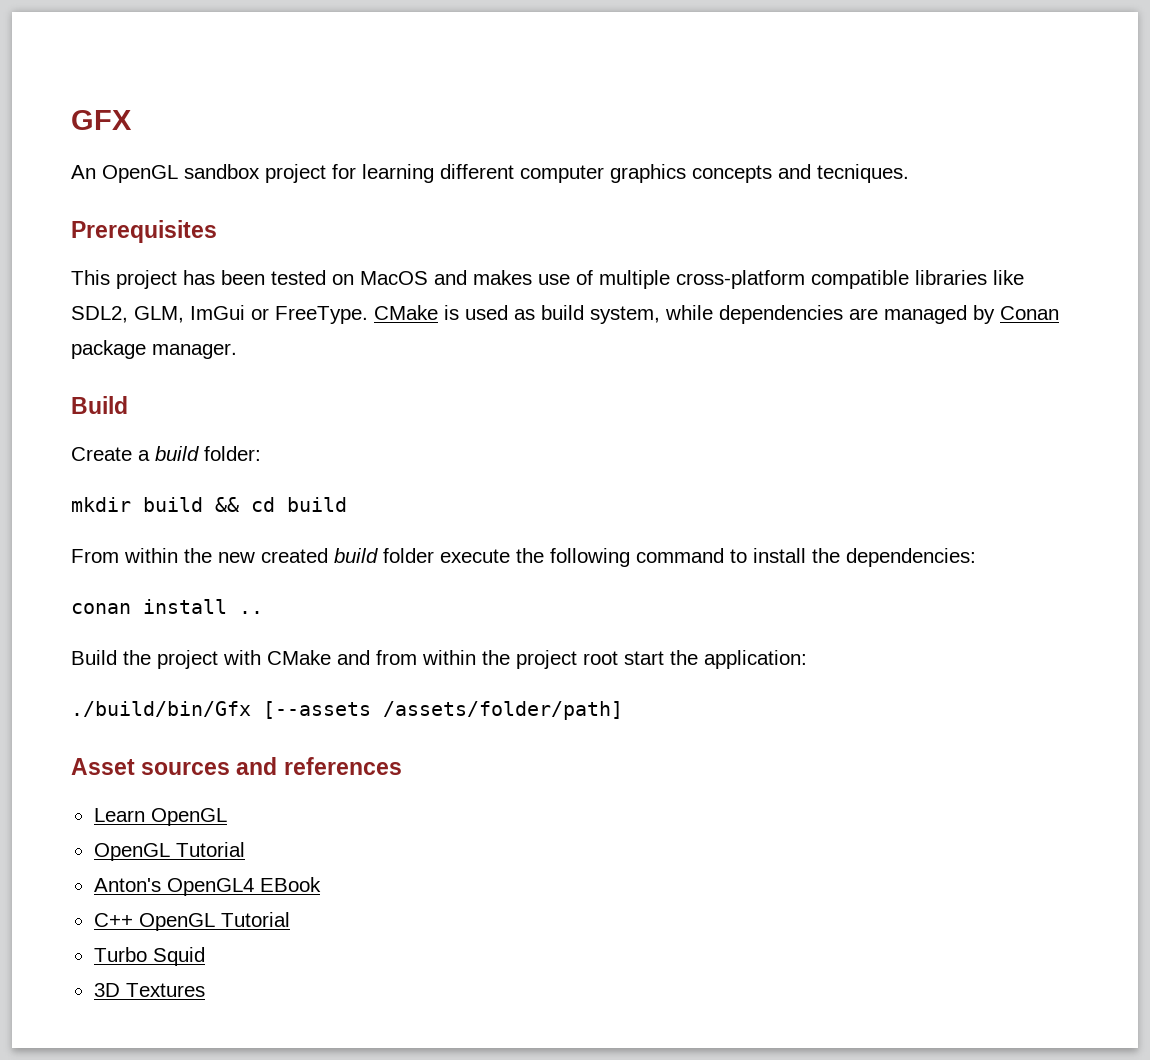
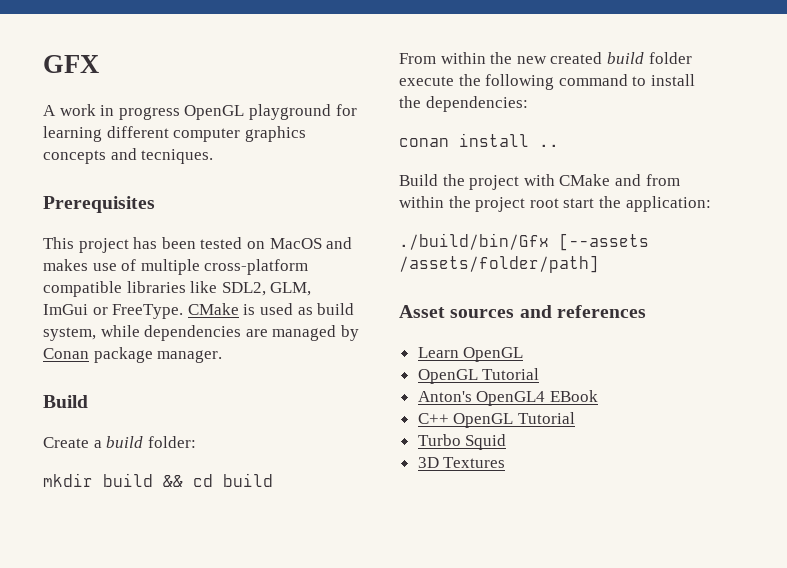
- An OpenGL sandbox project for learning different computer graphics concepts and tecniques.
+ A work in progress OpenGL playground for learning different computer graphics concepts and tecniques.

